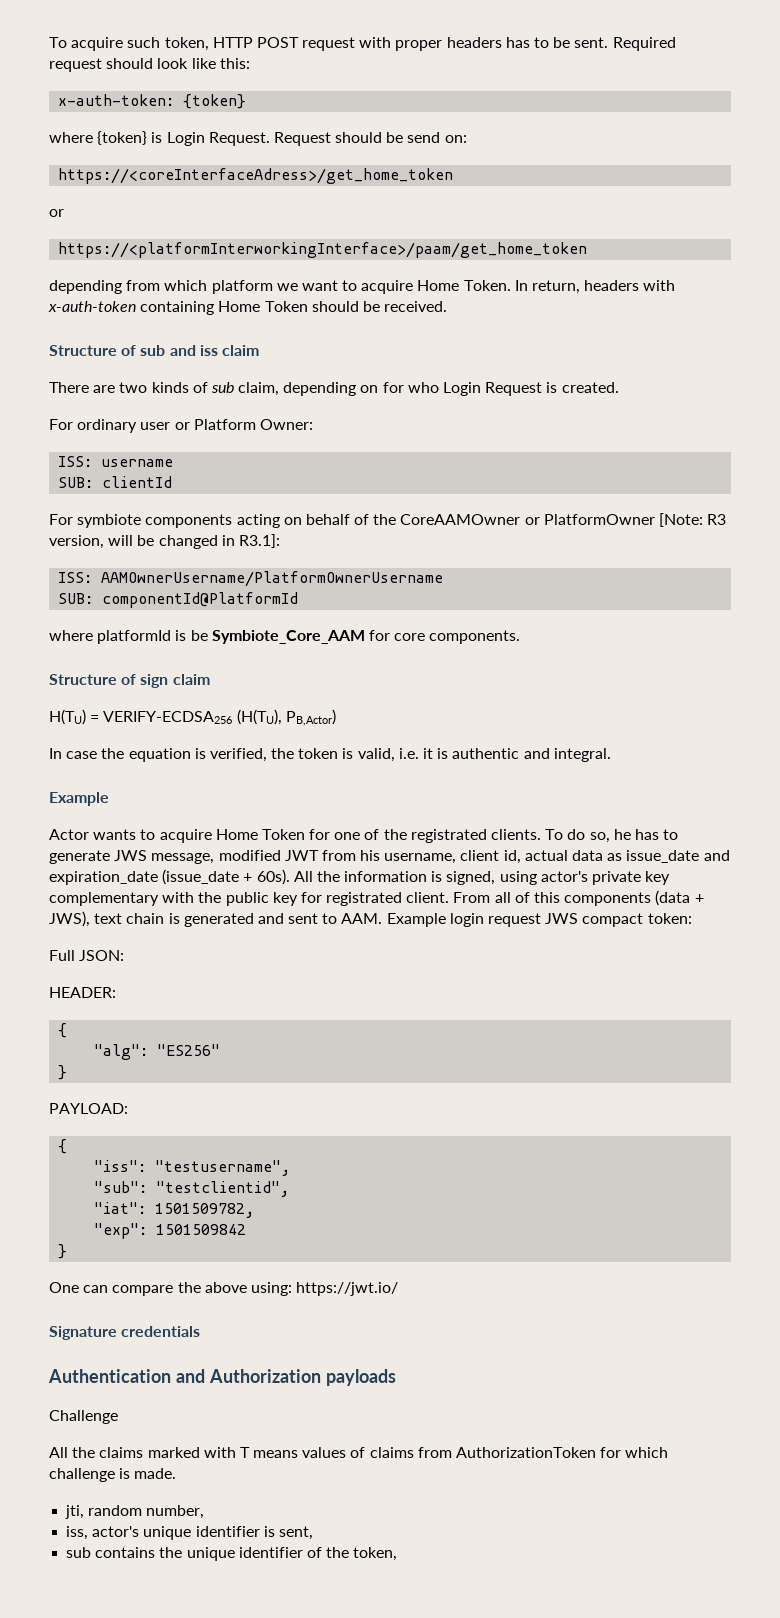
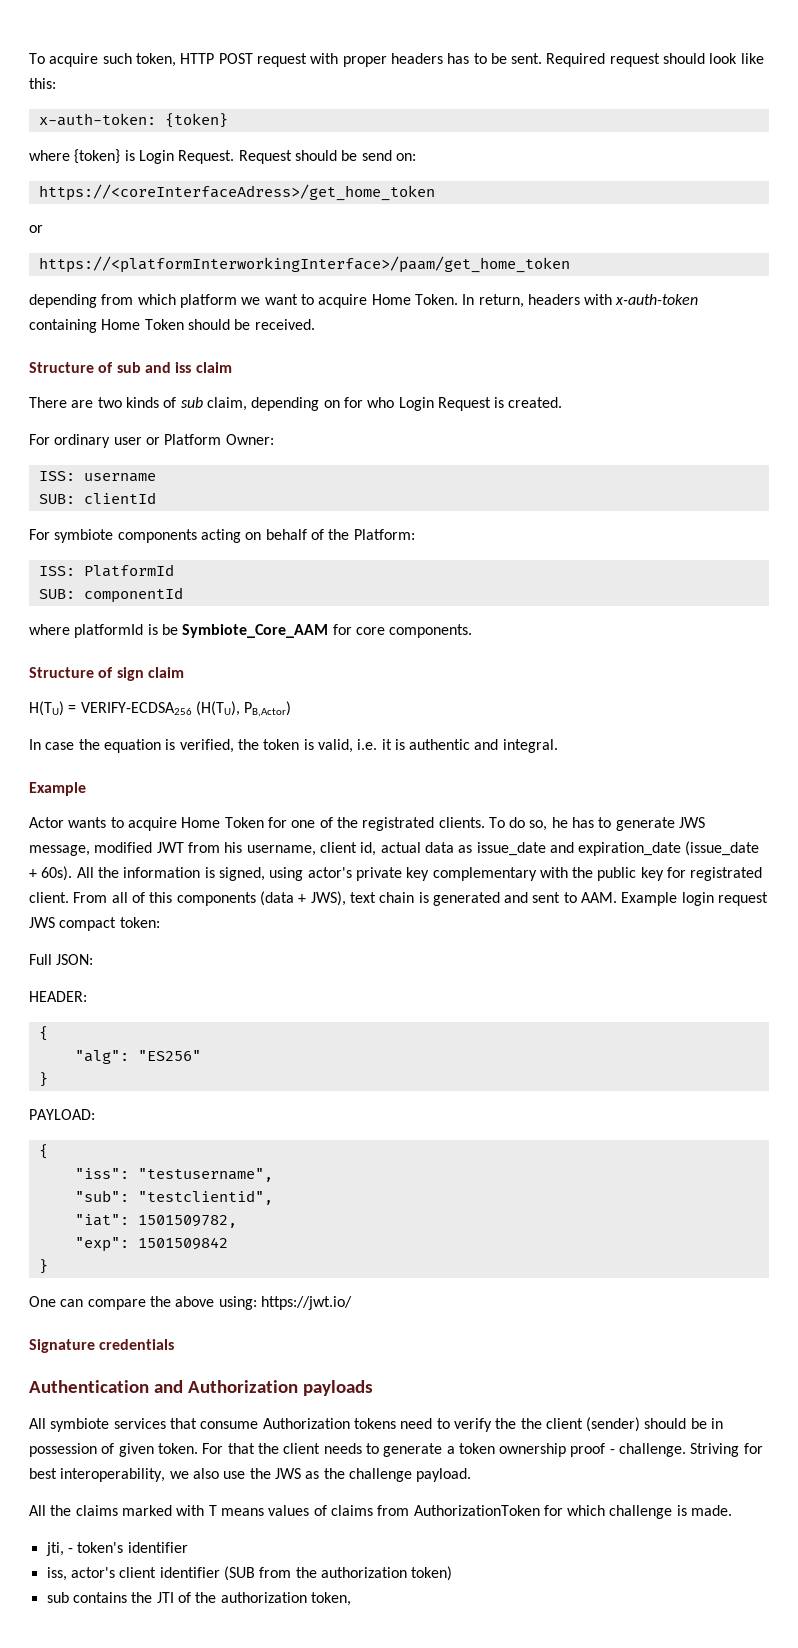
- For symbiote components acting on behalf of the CoreAAMOwner or PlatformOwner [Note: R3 version, will be changed in R3.1]:
- ISS: AAMOwnerUsername/PlatformOwnerUsername
- SUB: componentId@PlatformId
+ For symbiote components acting on behalf of the Platform:
+ ISS: PlatformId
+ SUB: componentId
- Challenge
+ All symbiote services that consume Authorization tokens need to verify the the client (sender) should be in possession of given token. For that the client needs to generate a token ownership proof - challenge. Striving for best interoperability, we also use the JWS as the challenge payload.
- jti, random number,
+ jti, - token's identifier
- iss, actor's unique identifier is sent,
+ iss, actor's client identifier (SUB from the authorization token)
- sub contains the unique identifier of the token,
+ sub contains the JTI of the authorization token,

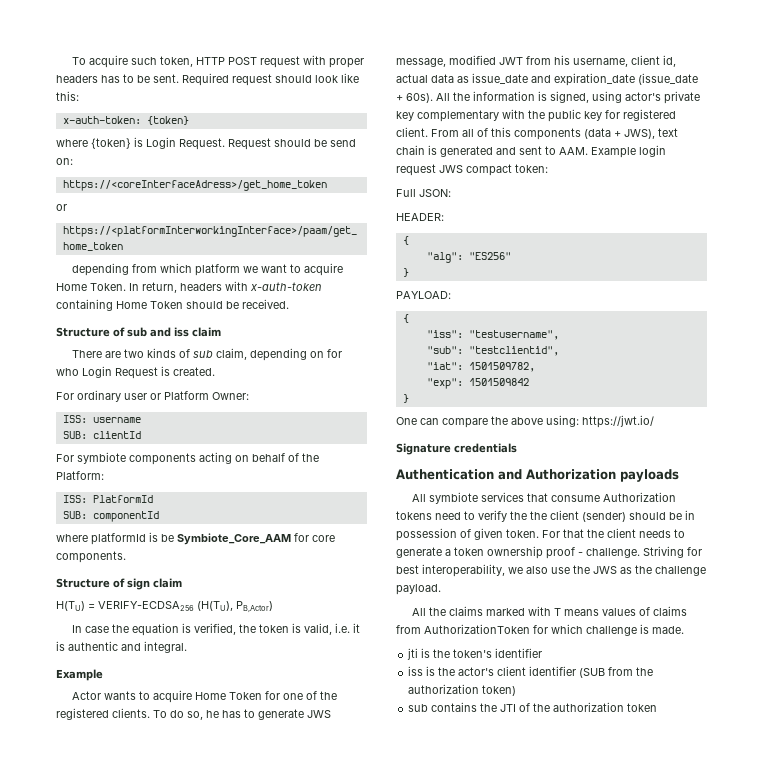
- Actor wants to acquire Home Token for one of the registrated clients.
+ Actor wants to acquire Home Token for one of the registered clients.
- All the information is signed, using actor's private key complementary with the public key for registrated client.
+ All the information is signed, using actor's private key complementary with the public key for registered client.
- jti, - token's identifier
+ jti is the token's identifier
- iss, actor's client identifier (SUB from the authorization token)
+ iss is the actor's client identifier (SUB from the authorization token)
- sub contains the JTI of the authorization token,
+ sub contains the JTI of the authorization token

